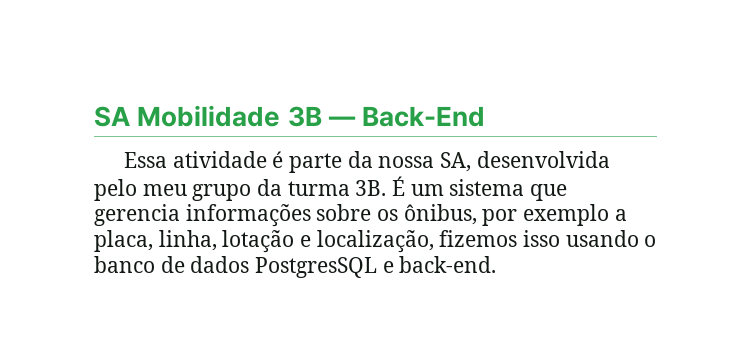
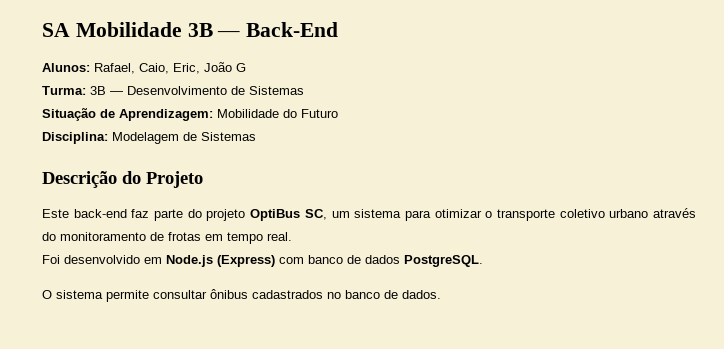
- Essa atividade é parte da nossa SA, desenvolvida pelo meu grupo da turma 3B. É um sistema que gerencia informações sobre os ônibus, por exemplo a placa, linha, lotação e localização, fizemos isso usando o banco de dados PostgresSQL e back-end.
+ Alunos: Rafael, Caio, Eric, João G
+ Turma: 3B — Desenvolvimento de Sistemas
+ Situação de Aprendizagem: Mobilidade do Futuro
+ Disciplina: Modelagem de Sistemas
+ Descrição do Projeto
+ Este back-end faz parte do projeto OptiBus SC, um sistema para otimizar o transporte coletivo urbano através do monitoramento de frotas em tempo real.
+ Foi desenvolvido em Node.js (Express) com banco de dados PostgreSQL.
+ O sistema permite consultar ônibus cadastrados no banco de dados.

